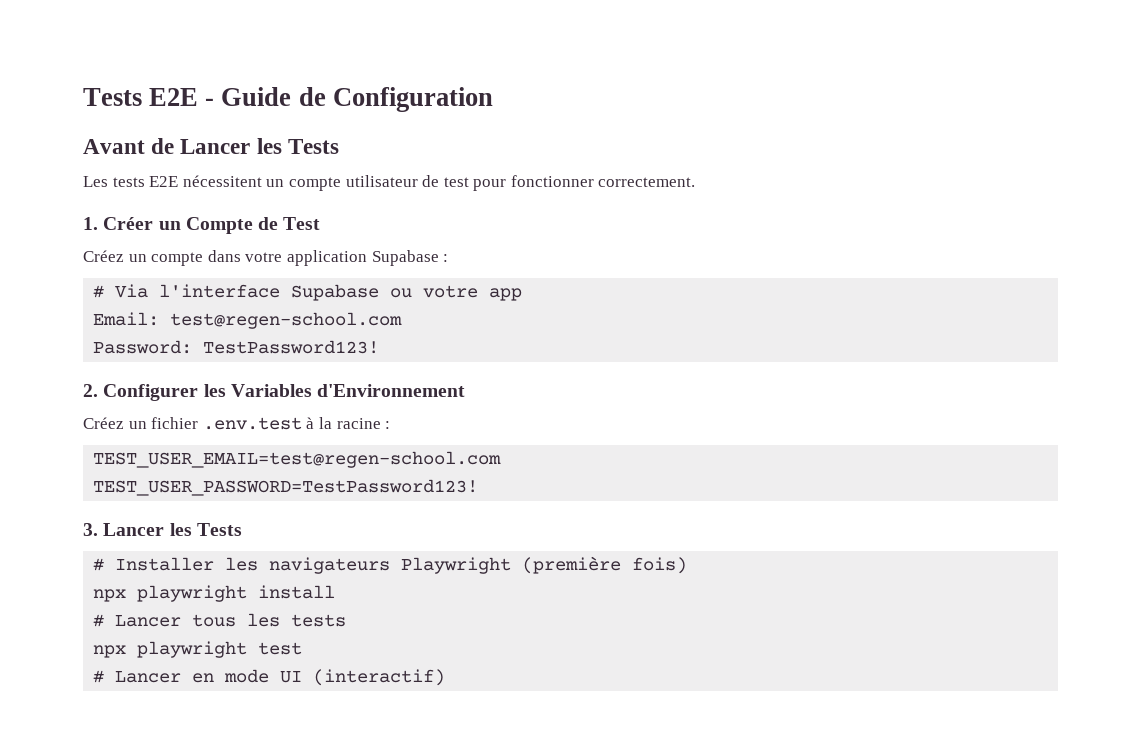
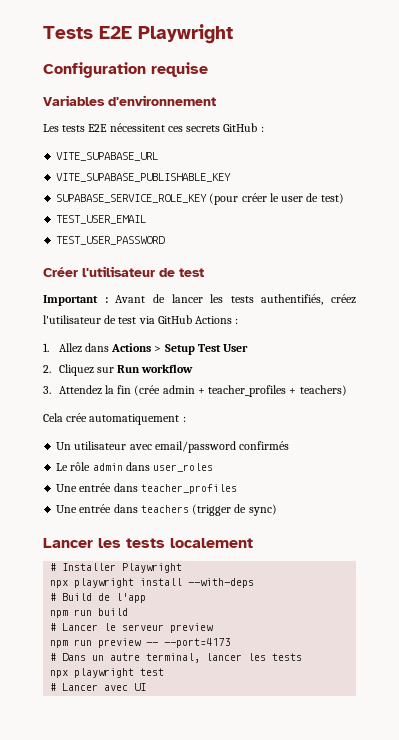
- Tests E2E - Guide de Configuration
- Avant de Lancer les Tests
- Les tests E2E nécessitent un compte utilisateur de test pour fonctionner correctement.
- 1. Créer un Compte de Test
- Créez un compte dans votre application Supabase :
- # Via l'interface Supabase ou votre app
- Email: test@regen-school.com
- Password: TestPassword123!
- 2. Configurer les Variables d'Environnement
- Créez un fichier .env.test à la racine :
- TEST_USER_EMAIL=test@regen-school.com
- TEST_USER_PASSWORD=TestPassword123!
- 3. Lancer les Tests
+ Tests E2E Playwright
+ Configuration requise
+ Variables d'environnement
+ Les tests E2E nécessitent ces secrets GitHub :
+ VITE_SUPABASE_URL
+ VITE_SUPABASE_PUBLISHABLE_KEY
+ SUPABASE_SERVICE_ROLE_KEY (pour créer le user de test)
+ TEST_USER_EMAIL
+ TEST_USER_PASSWORD
+ Créer l'utilisateur de test
+ Important : Avant de lancer les tests authentifiés, créez l'utilisateur de test via GitHub Actions :
+ 1. Allez dans Actions > Setup Test User
+ 2. Cliquez sur Run workflow
+ 3. Attendez la fin (crée admin + teacher_profiles + teachers)
+ Cela crée automatiquement :
+ Un utilisateur avec email/password confirmés
+ Le rôle admin dans user_roles
+ Une entrée dans teacher_profiles
+ Une entrée dans teachers (trigger de sync)
+ Lancer les tests localement
- # Installer les navigateurs Playwright (première fois)
+ # Installer Playwright
- npx playwright install
- # Lancer tous les tests
+ npx playwright install --with-deps
+ # Build de l'app
+ npm run build
+ # Lancer le serveur preview
+ npm run preview -- --port=4173
+ # Dans un autre terminal, lancer les tests
- # Lancer en mode UI (interactif)
+ # Lancer avec UI

